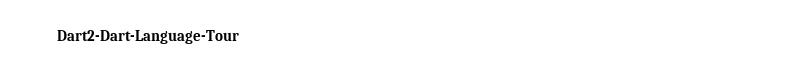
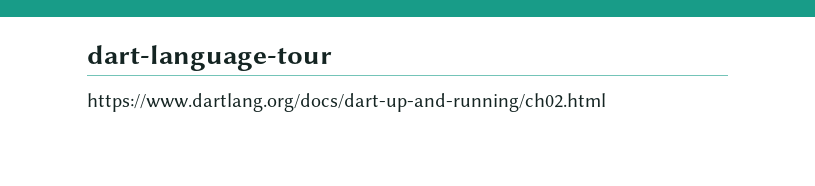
- Dart2-Dart-Language-Tour
+ dart-language-tour
+ https://www.dartlang.org/docs/dart-up-and-running/ch02.html

